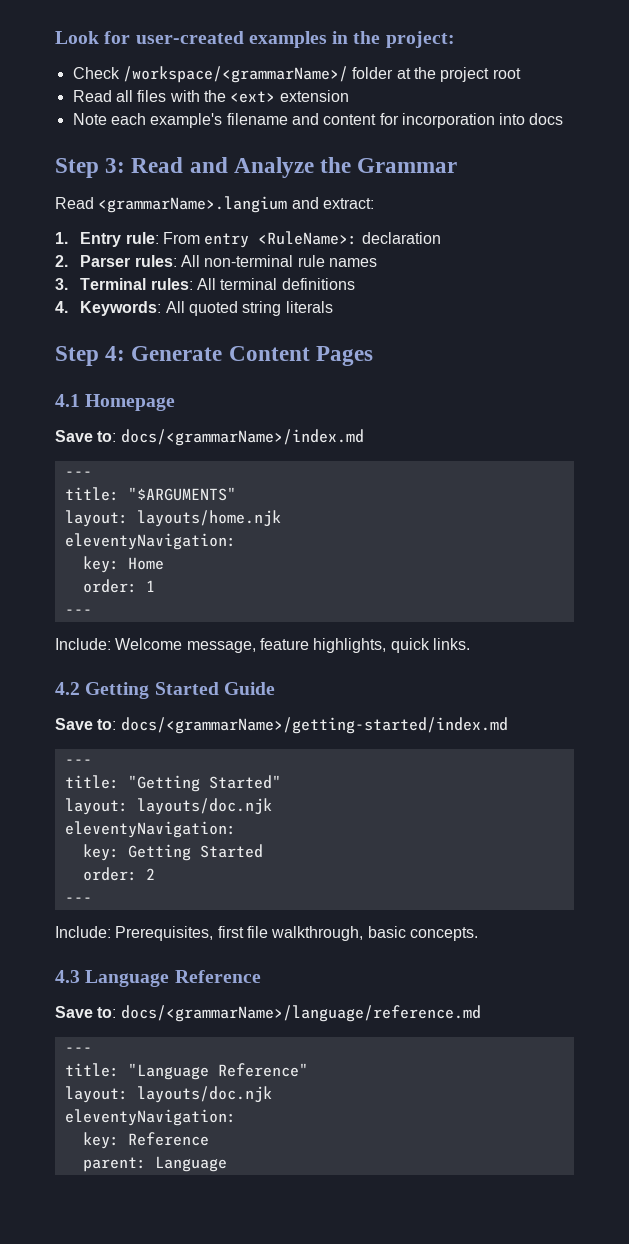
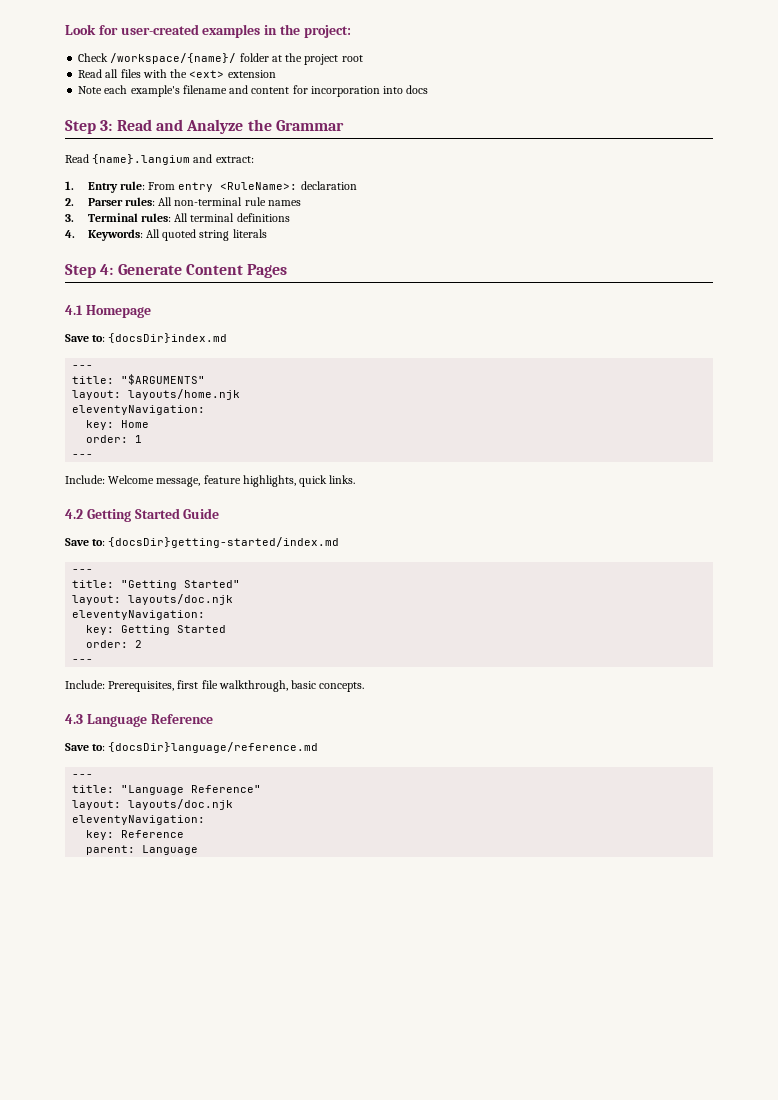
- Check /workspace/<grammarName>/ folder at the project root
+ Check /workspace/{name}/ folder at the project root
- Read <grammarName>.langium and extract:
+ Read {name}.langium and extract:
- Save to: docs/<grammarName>/index.md
+ Save to: {docsDir}index.md
- Save to: docs/<grammarName>/getting-started/index.md
+ Save to: {docsDir}getting-started/index.md
- Save to: docs/<grammarName>/language/reference.md
+ Save to: {docsDir}language/reference.md

